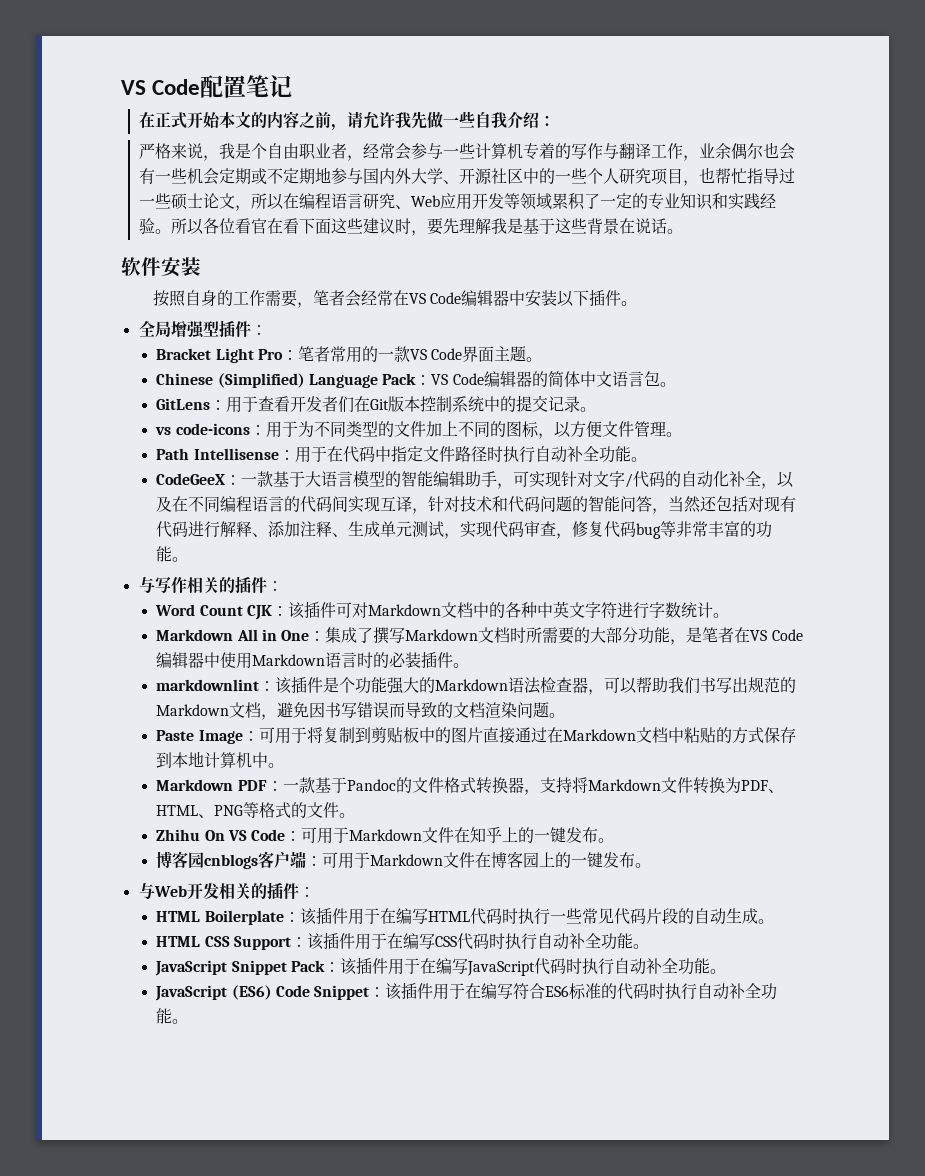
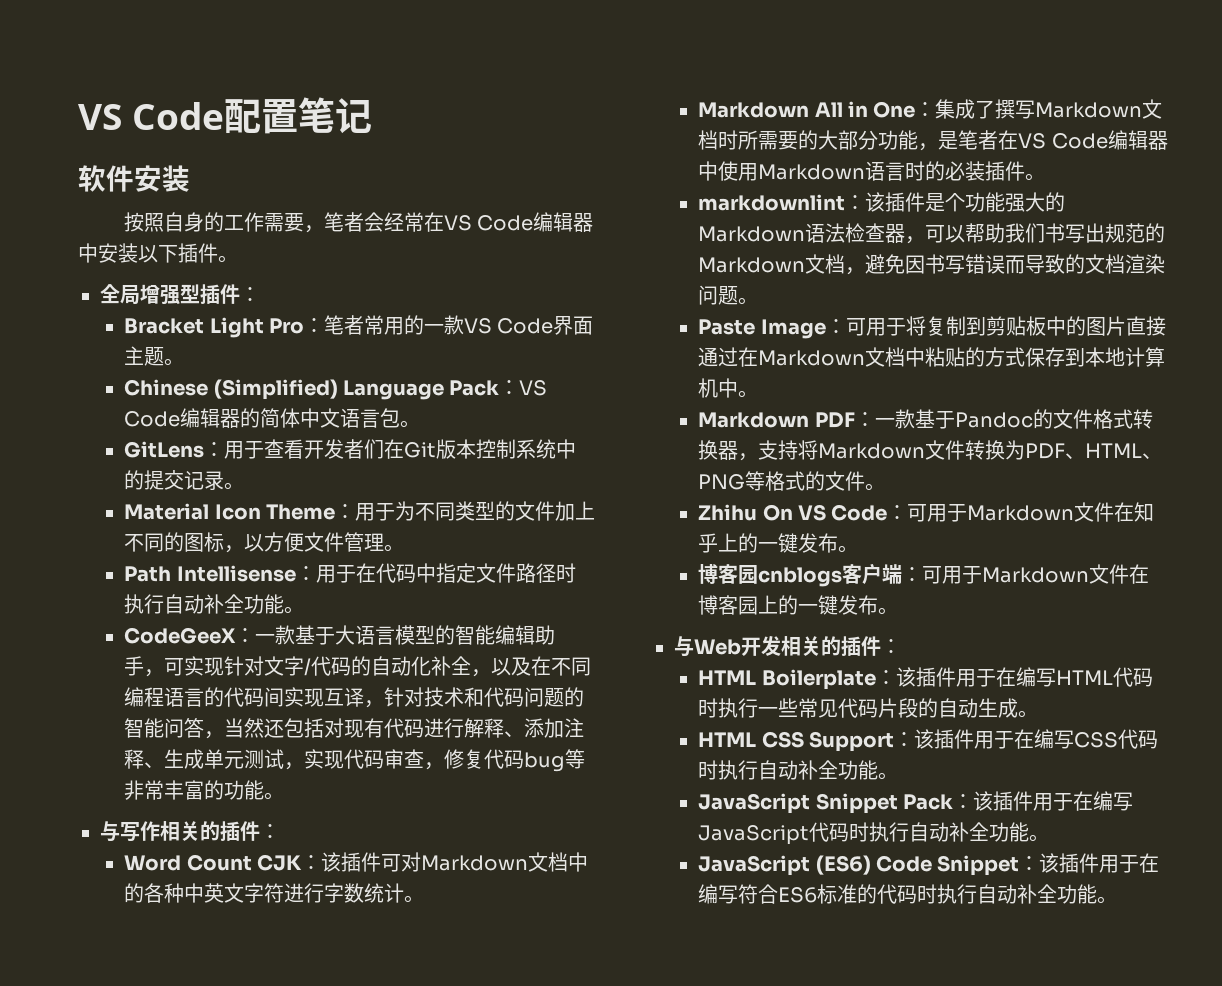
- 在正式开始本文的内容之前，请允许我先做一些自我介绍：
- 严格来说，我是个自由职业者，经常会参与一些计算机专着的写作与翻译工作，业余偶尔也会有一些机会定期或不定期地参与国内外大学、开源社区中的一些个人研究项目，也帮忙指导过一些硕士论文，所以在编程语言研究、Web应用开发等领域累积了一定的专业知识和实践经验。所以各位看官在看下面这些建议时，要先理解我是基于这些背景在说话。
- vs code-icons：用于为不同类型的文件加上不同的图标，以方便文件管理。
+ Material Icon Theme：用于为不同类型的文件加上不同的图标，以方便文件管理。

